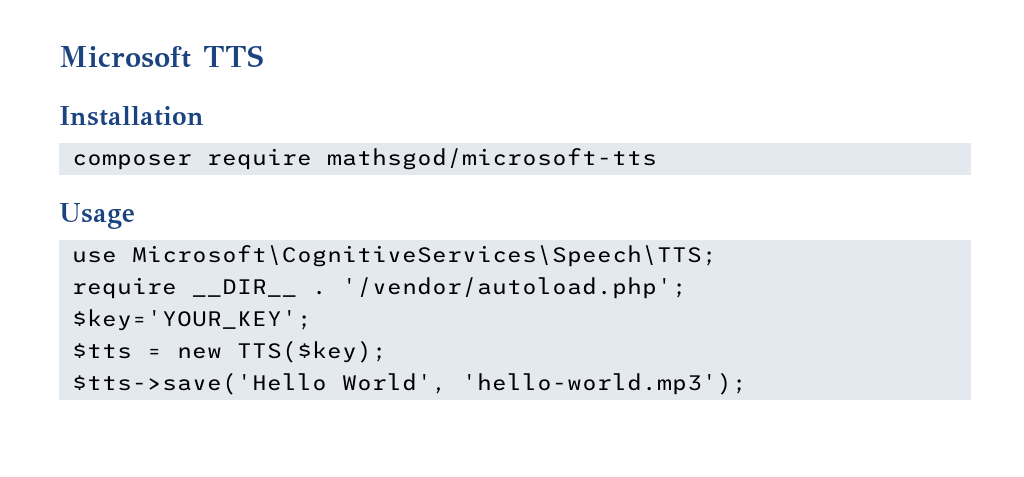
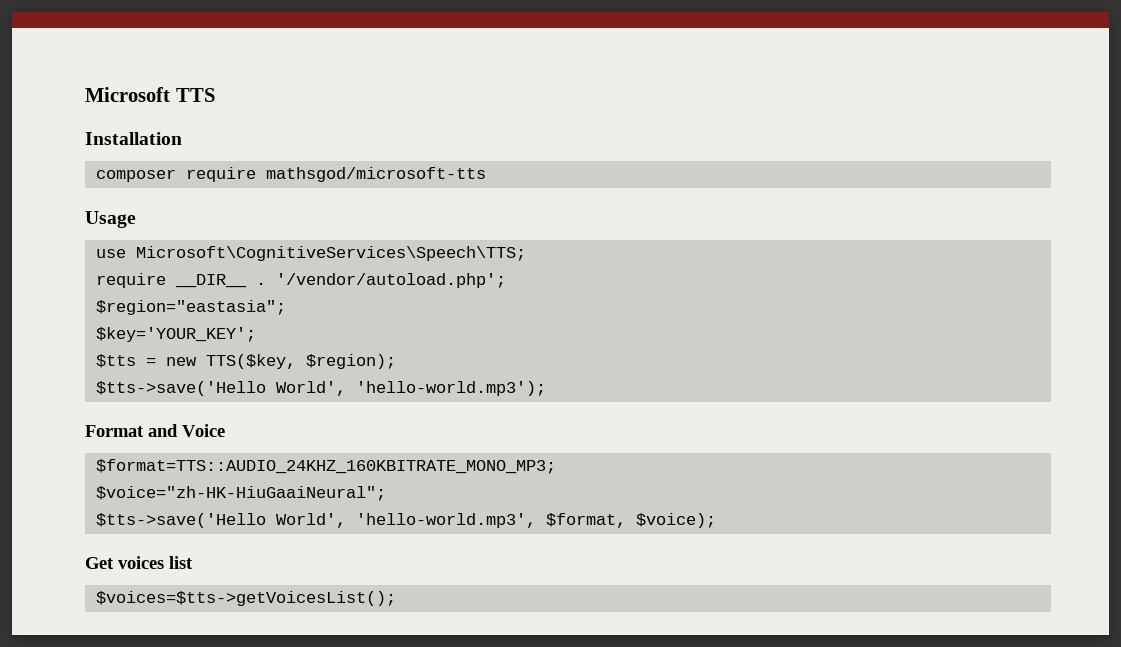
+ $region="eastasia";
- $tts = new TTS($key);
+ $tts = new TTS($key, $region);
+ Format and Voice
+ $format=TTS::AUDIO_24KHZ_160KBITRATE_MONO_MP3;
+ $voice="zh-HK-HiuGaaiNeural";
+ $tts->save('Hello World', 'hello-world.mp3', $format, $voice);
+ Get voices list
+ $voices=$tts->getVoicesList();

